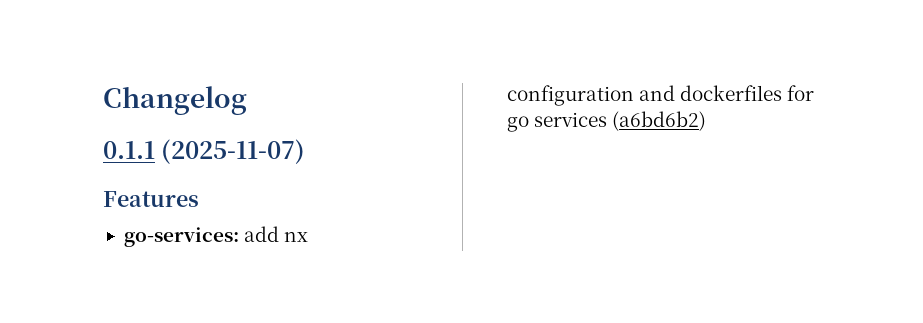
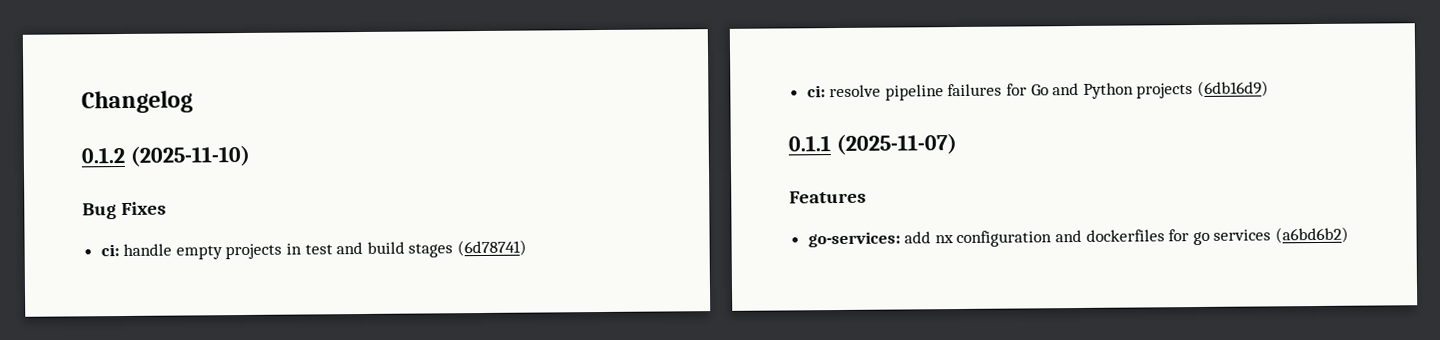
+ 0.1.2 (2025-11-10)
+ Bug Fixes
+ ci: handle empty projects in test and build stages (6d78741)
+ ci: resolve pipeline failures for Go and Python projects (6db16d9)

